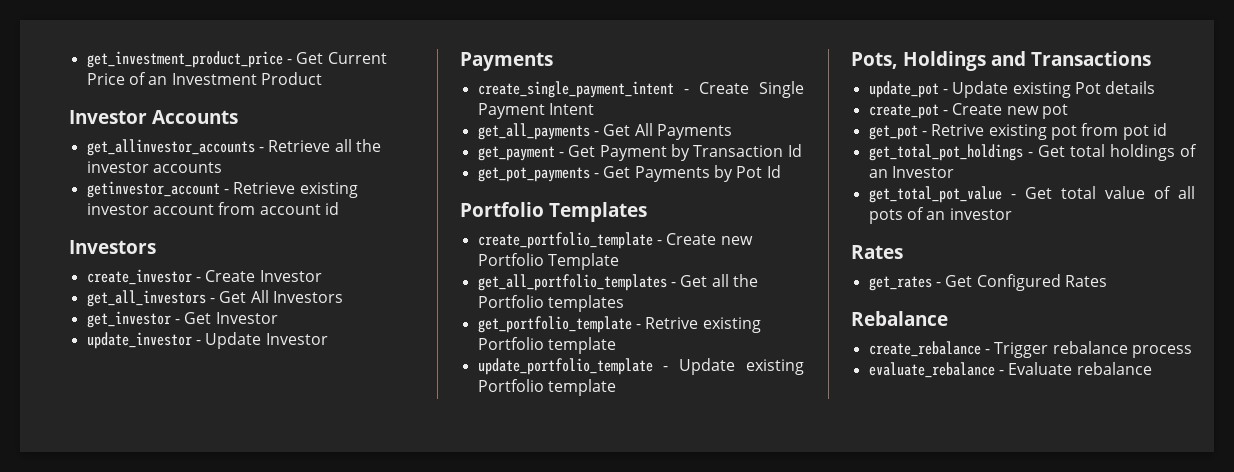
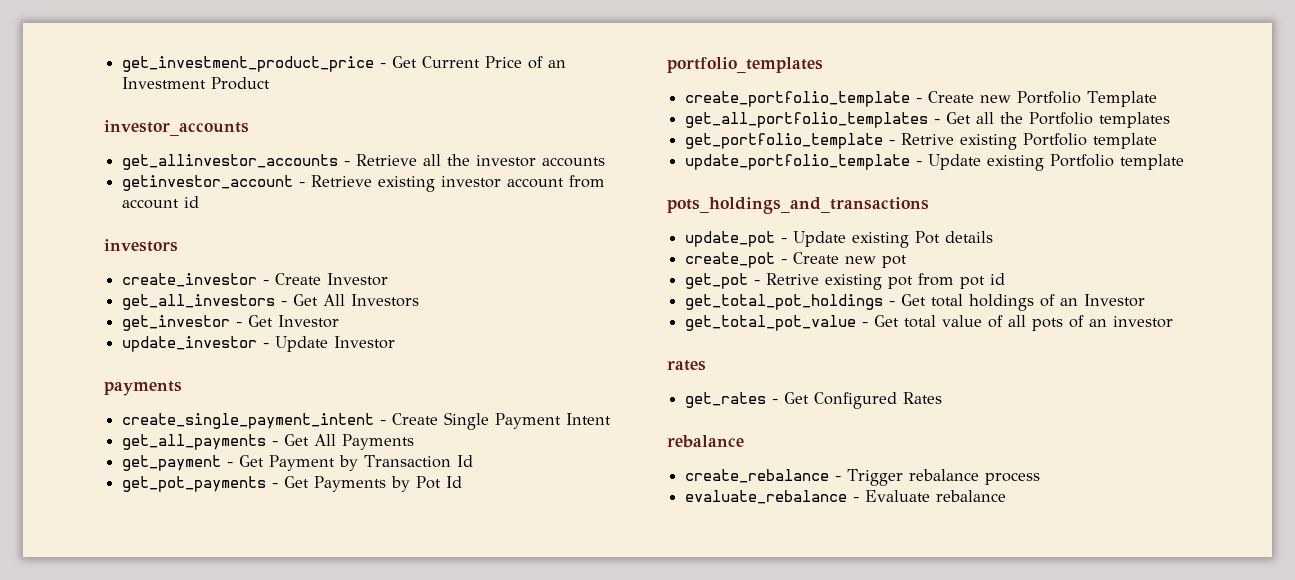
- Investor Accounts
+ investor_accounts
  getinvestor_account - Retrieve existing investor account from account id
- Investors
+ investors
  update_investor - Update Investor
- Payments
+ payments
- Portfolio Templates
+ portfolio_templates
- Pots, Holdings and Transactions
+ pots_holdings_and_transactions
  get_total_pot_value - Get total value of all pots of an investor
- Rates
+ rates
  get_rates - Get Configured Rates
- Rebalance
+ rebalance

